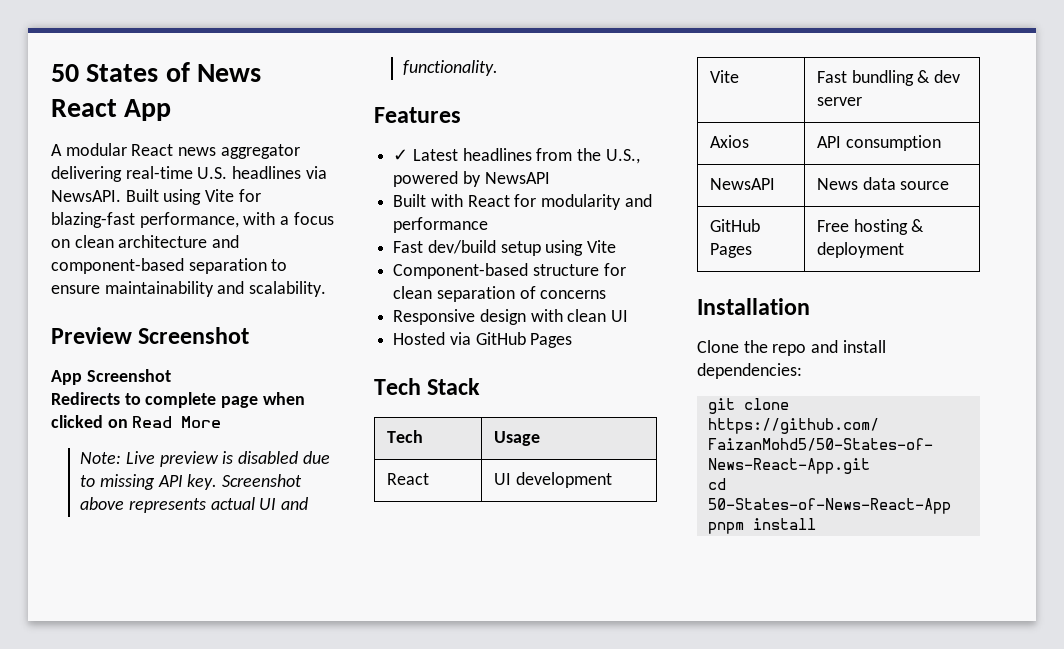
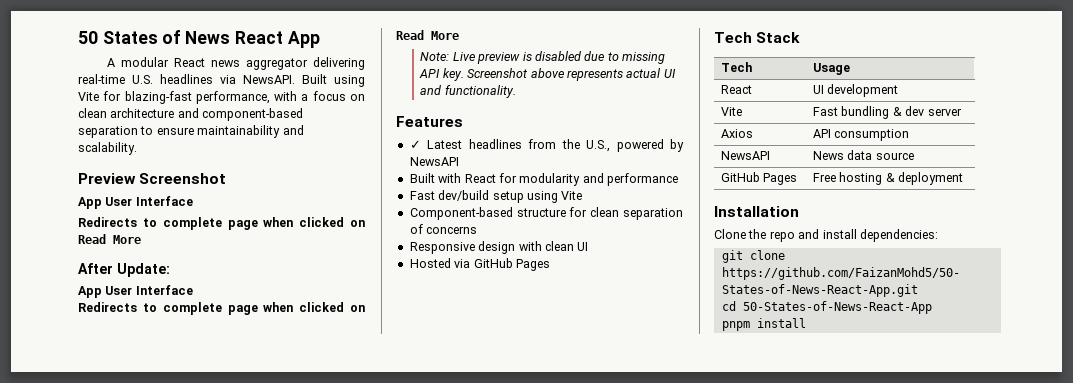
  Preview Screenshot
- App Screenshot
+ App User Interface
+ Redirects to complete page when clicked on Read More
+ After Update:
+ App User Interface

